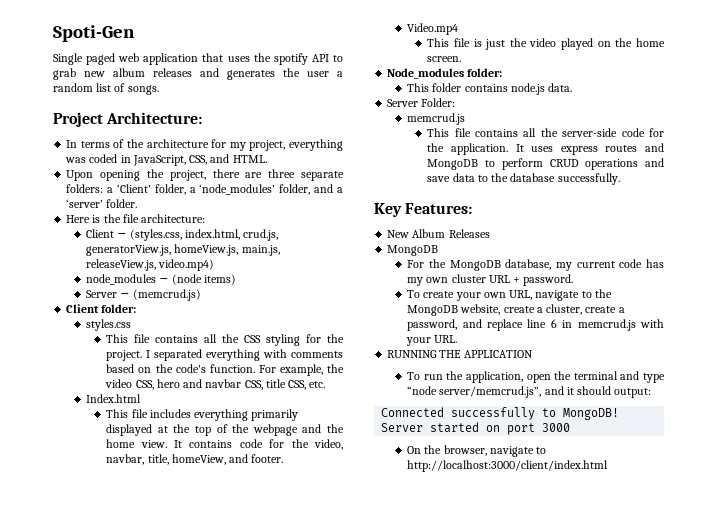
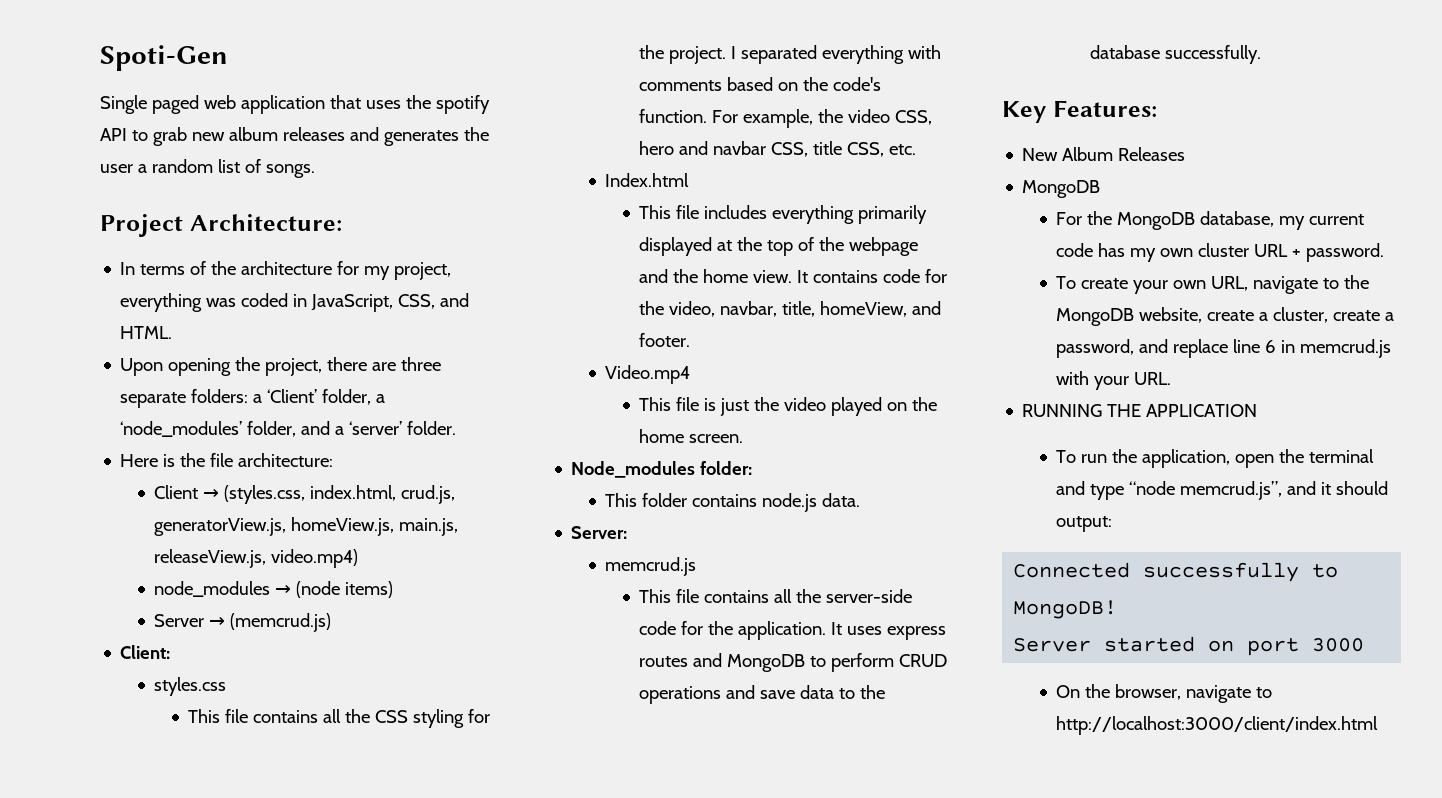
- Client folder:
+ Client:
- Server Folder:
+ Server:
- To run the application, open the terminal and type “node server/memcrud.js”, and it should output:
+ To run the application, open the terminal and type “node memcrud.js”, and it should output:

